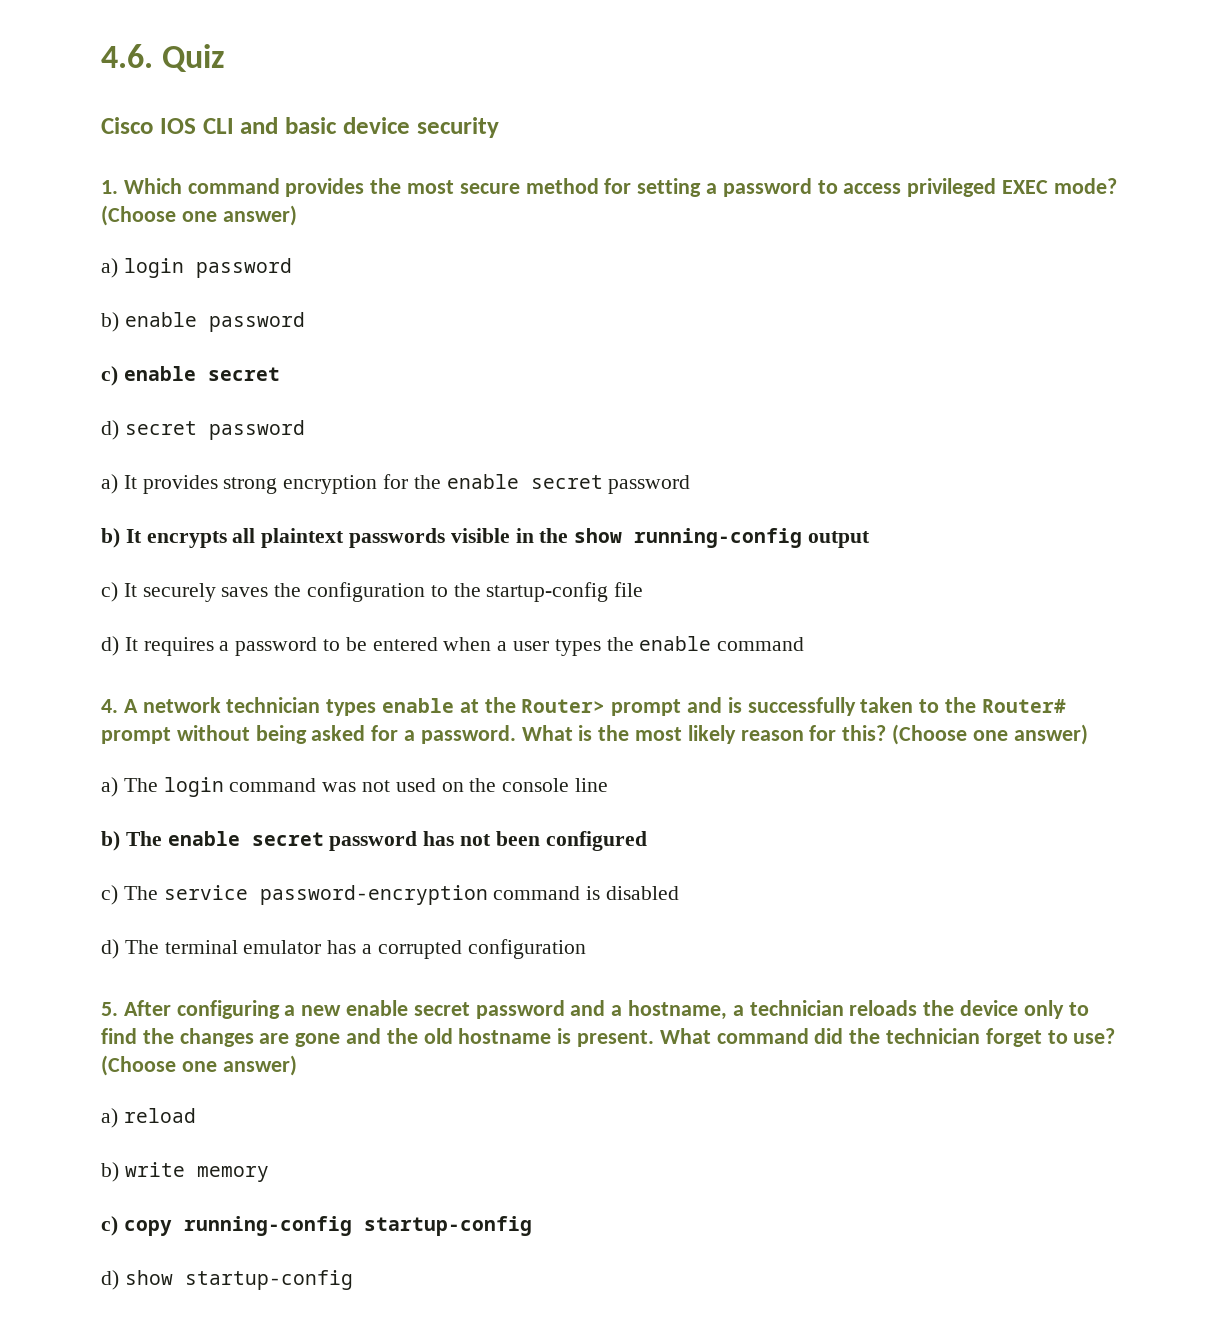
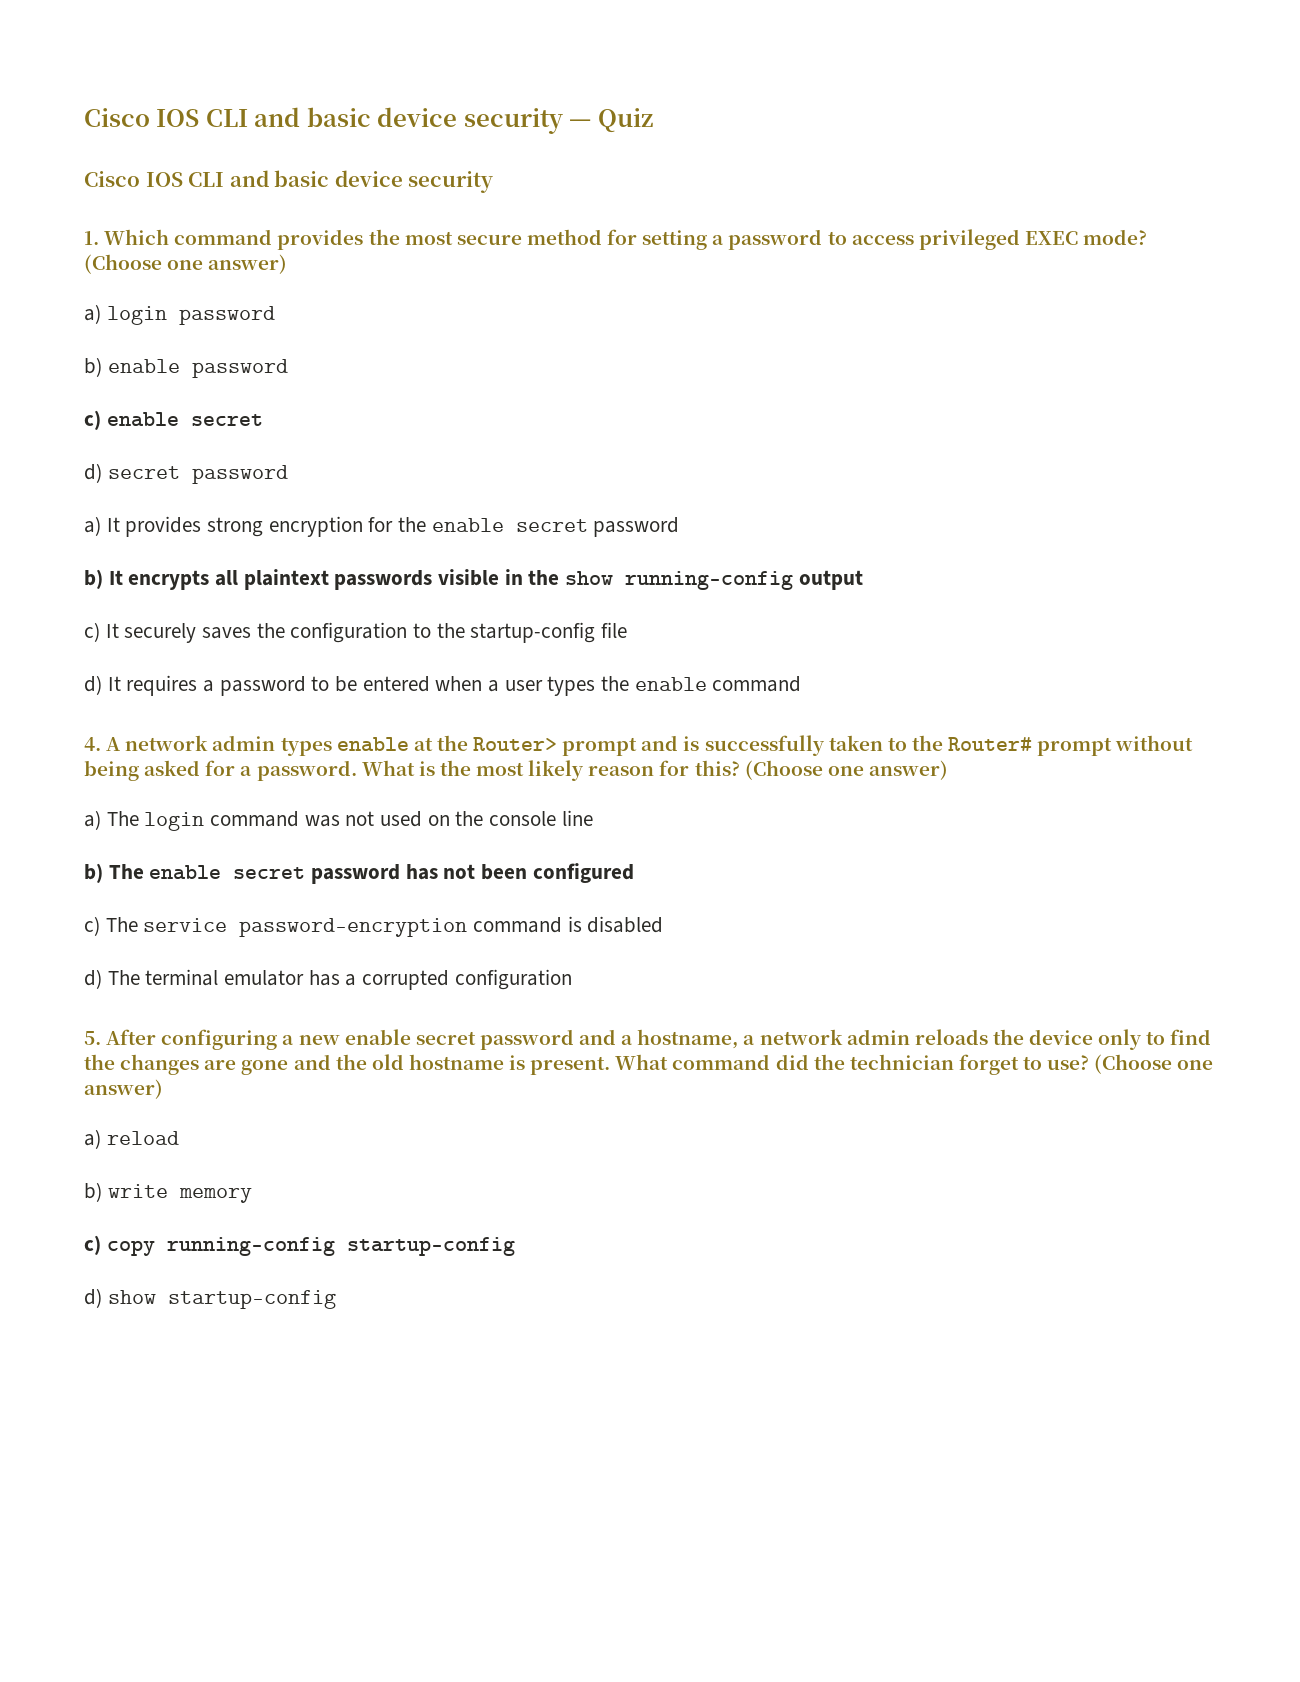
- 4.6. Quiz
+ Cisco IOS CLI and basic device security — Quiz
- 4. A network technician types enable at the Router> prompt and is successfully taken to the Router# prompt without being asked for a password.
+ 4. A network admin types enable at the Router> prompt and is successfully taken to the Router# prompt without being asked for a password.
- 5. After configuring a new enable secret password and a hostname, a technician reloads the device only to find the changes are gone and the old hostname is present.
+ 5. After configuring a new enable secret password and a hostname, a network admin reloads the device only to find the changes are gone and the old hostname is present.

